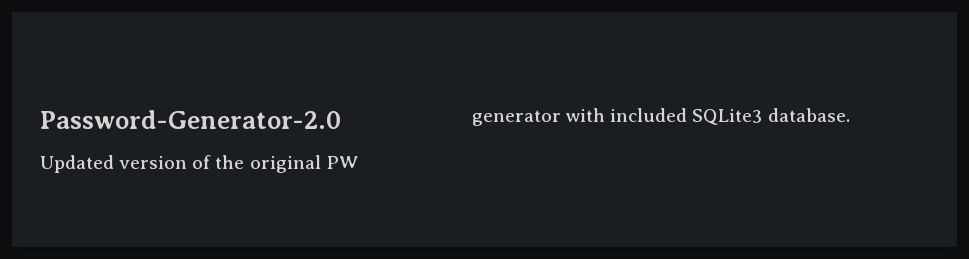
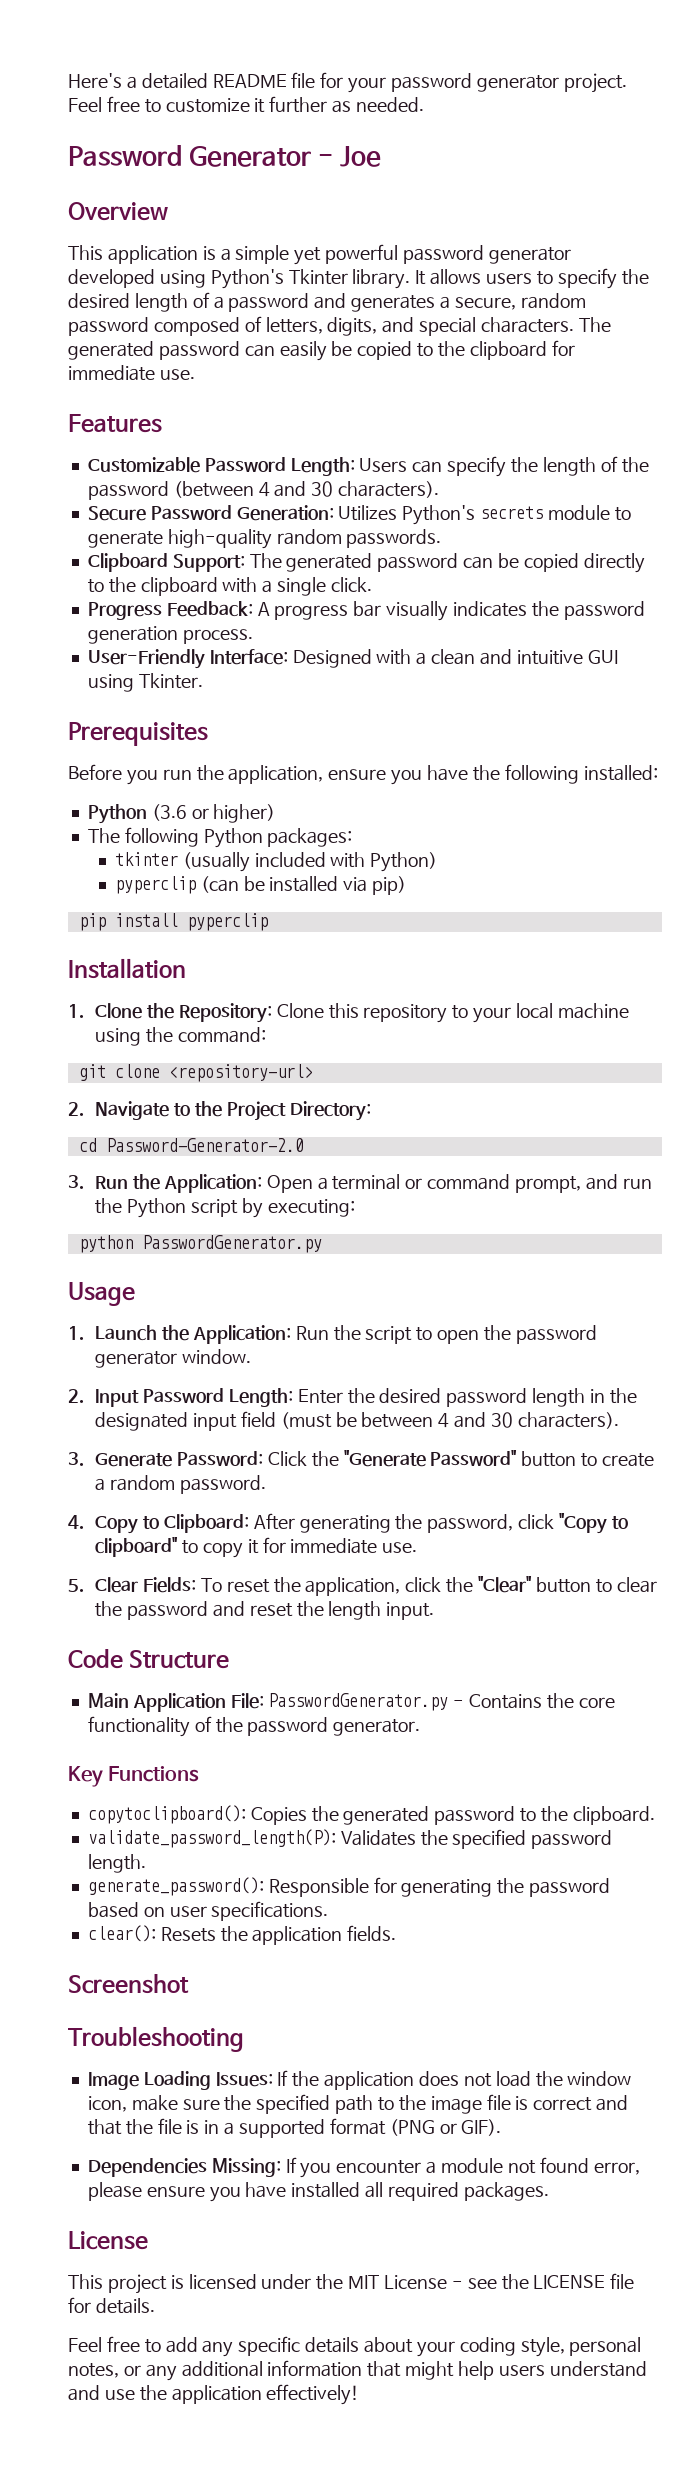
- Password-Generator-2.0
- Updated version of the original PW generator with included SQLite3 database.
+ Here's a detailed README file for your password generator project. Feel free to customize it further as needed.
+ Password Generator - Joe
+ Overview
+ This application is a simple yet powerful password generator developed using Python's Tkinter library. It allows users to specify the desired length of a password and generates a secure, random password composed of letters, digits, and special characters. The generated password can easily be copied to the clipboard for immediate use.
+ Features
+ Customizable Password Length: Users can specify the length of the password (between 4 and 30 characters).
+ Secure Password Generation: Utilizes Python's secrets module to generate high-quality random passwords.
+ Clipboard Support: The generated password can be copied directly to the clipboard with a single click.
+ Progress Feedback: A progress bar visually indicates the password generation process.
+ User-Friendly Interface: Designed with a clean and intuitive GUI using Tkinter.
+ Prerequisites
+ Before you run the application, ensure you have the following installed:
+ Python (3.6 or higher)
+ The following Python packages:
+ tkinter (usually included with Python)
+ pyperclip (can be installed via pip)
+ pip install pyperclip
+ Installation
+ 1. Clone the Repository: Clone this repository to your local machine using the command:
+ git clone <repository-url>
+ 2. Navigate to the Project Directory:
+ cd Password-Generator-2.0
+ 3. Run the Application: Open a terminal or command prompt, and run the Python script by executing:
+ python PasswordGenerator.py
+ Usage
+ 1. Launch the Application: Run the script to open the password generator window.
+ 2. Input Password Length: Enter the desired password length in the designated input field (must be between 4 and 30 characters).
+ 3. Generate Password: Click the "Generate Password" button to create a random password.
+ 4. Copy to Clipboard: After generating the password, click "Copy to clipboard" to copy it for immediate use.
+ 5. Clear Fields: To reset the application, click the "Clear" button to clear the password and reset the length input.
+ Code Structure
+ Main Application File: PasswordGenerator.py - Contains the core functionality of the password generator.
+ Key Functions
+ copytoclipboard(): Copies the generated password to the clipboard.
+ validate_password_length(P): Validates the specified password length.
+ generate_password(): Responsible for generating the password based on user specifications.
+ clear(): Resets the application fields.
+ Screenshot
+ Troubleshooting
+ Image Loading Issues: If the application does not load the window icon, make sure the specified path to the image file is correct and that the file is in a supported format (PNG or GIF).
+ Dependencies Missing: If you encounter a module not found error, please ensure you have installed all required packages.
+ License
+ This project is licensed under the MIT License - see the LICENSE file for details.
+ Feel free to add any specific details about your coding style, personal notes, or any additional information that might help users understand and use the application effectively!

